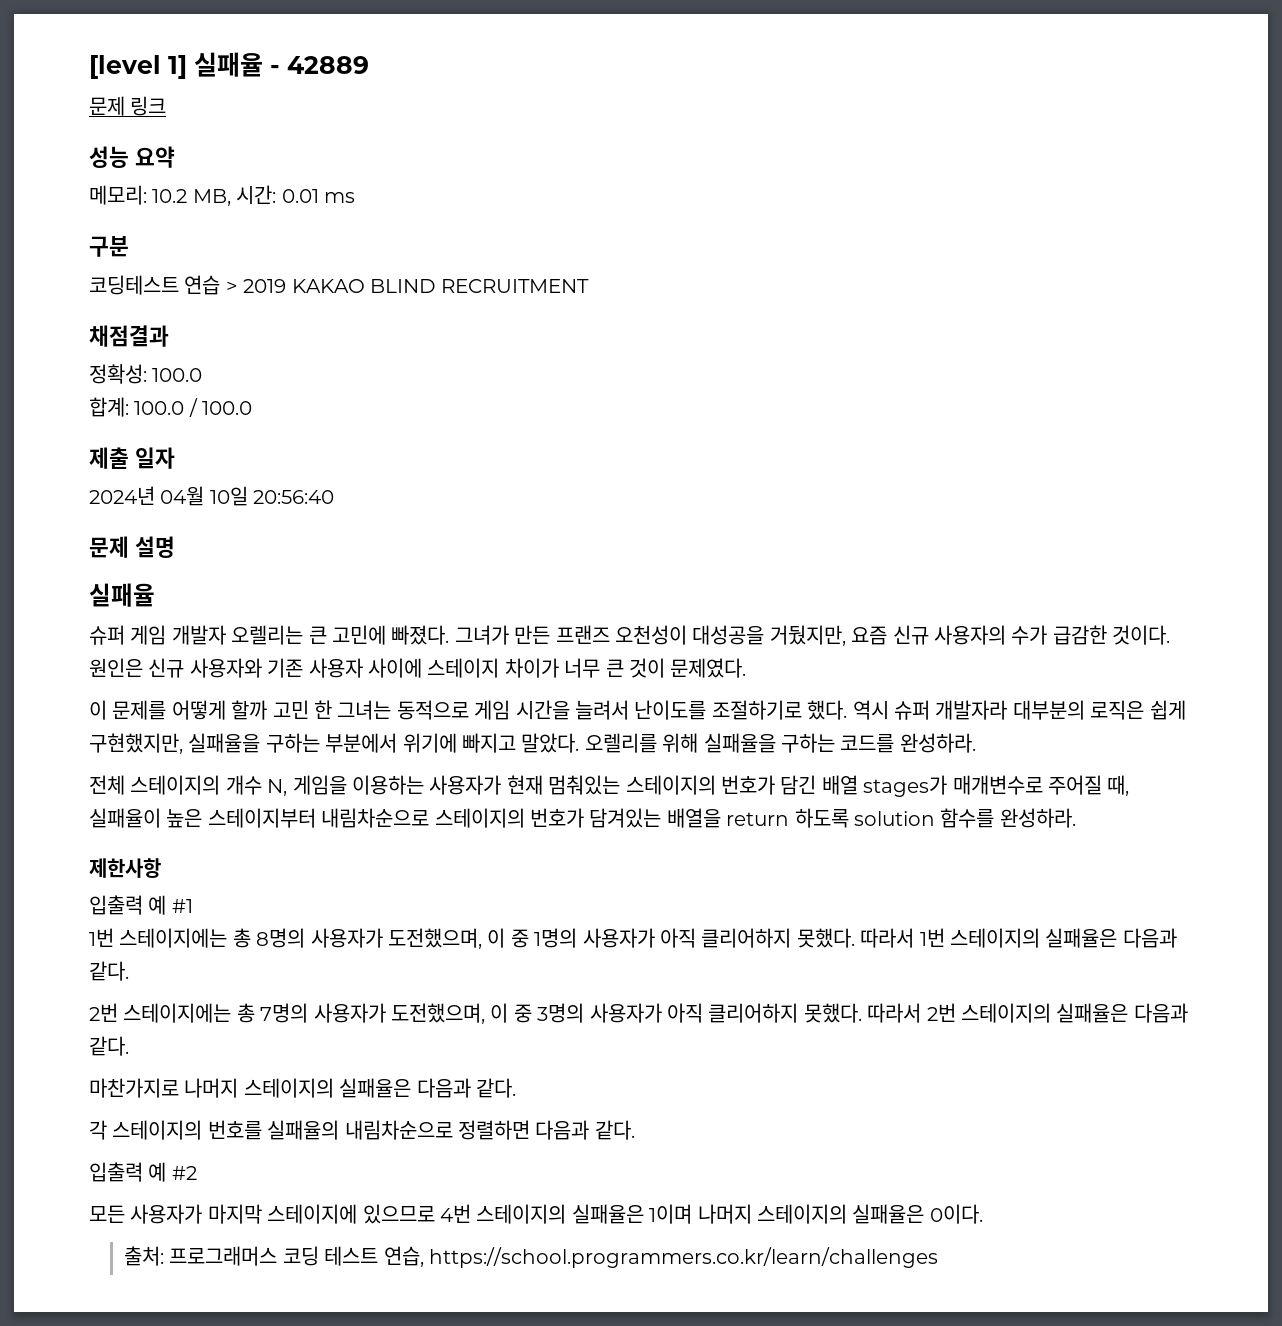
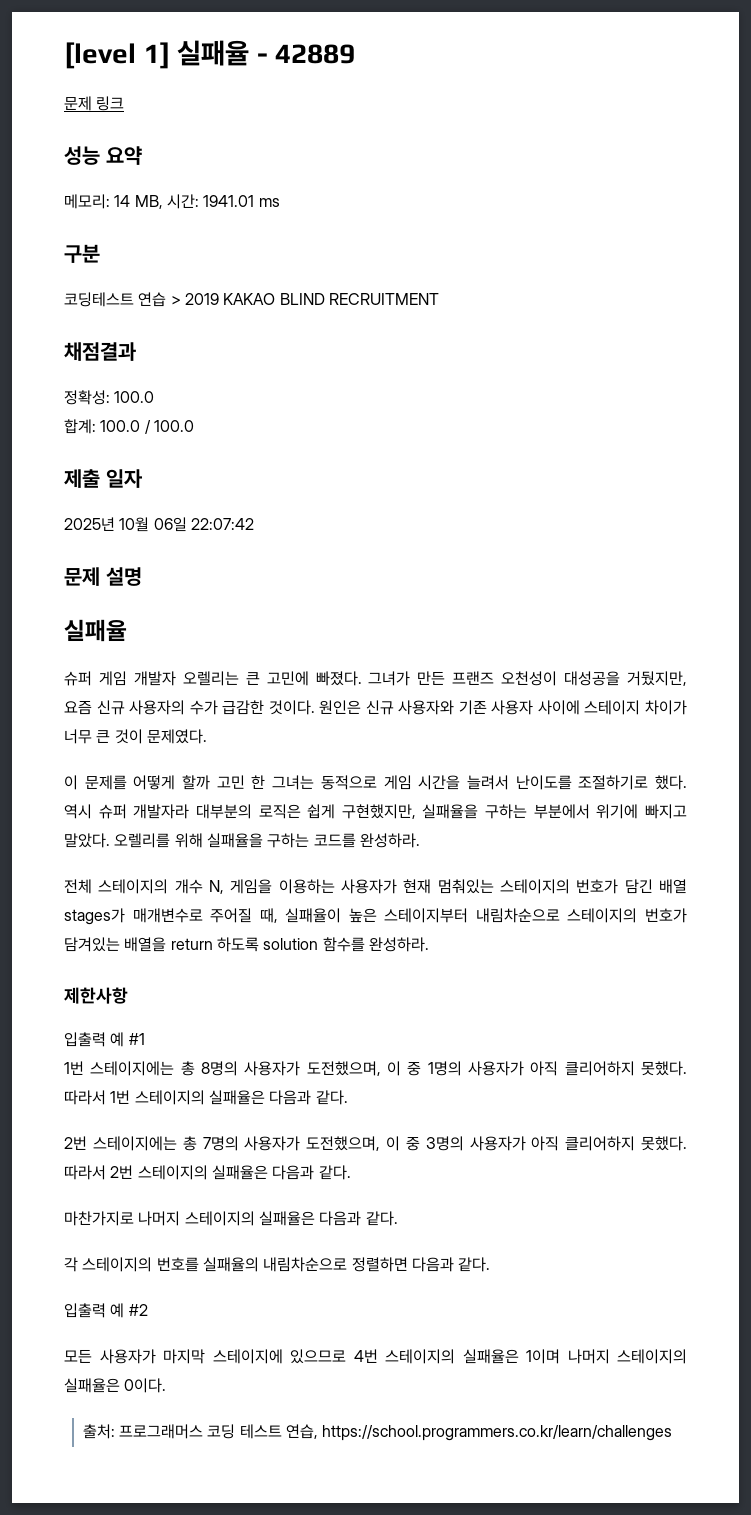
- 메모리: 10.2 MB, 시간: 0.01 ms
+ 메모리: 14 MB, 시간: 1941.01 ms
- 2024년 04월 10일 20:56:40
+ 2025년 10월 06일 22:07:42

